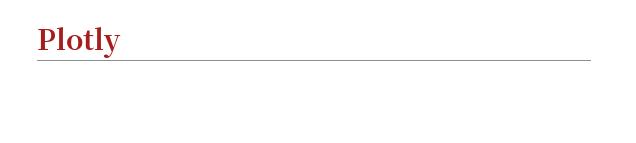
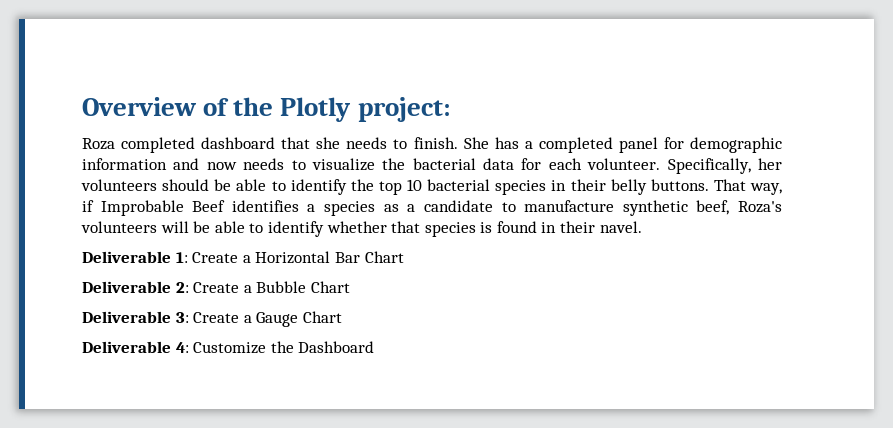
- Plotly
+ Overview of the Plotly project:
+ Roza completed dashboard that she needs to finish. She has a completed panel for demographic information and now needs to visualize the bacterial data for each volunteer. Specifically, her volunteers should be able to identify the top 10 bacterial species in their belly buttons. That way, if Improbable Beef identifies a species as a candidate to manufacture synthetic beef, Roza's volunteers will be able to identify whether that species is found in their navel.
+ Deliverable 1: Create a Horizontal Bar Chart
+ Deliverable 2: Create a Bubble Chart
+ Deliverable 3: Create a Gauge Chart
+ Deliverable 4: Customize the Dashboard

